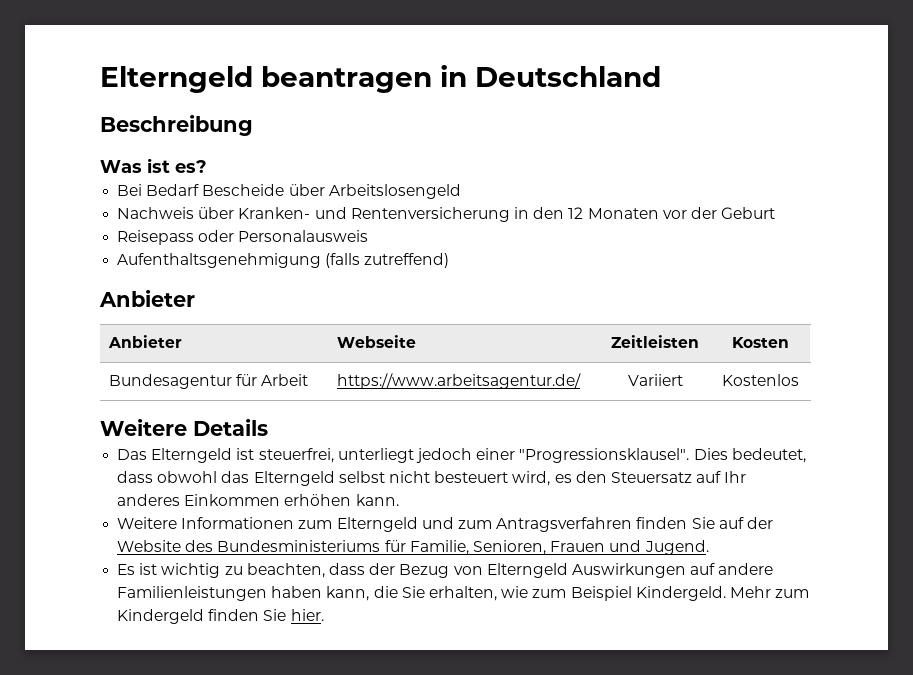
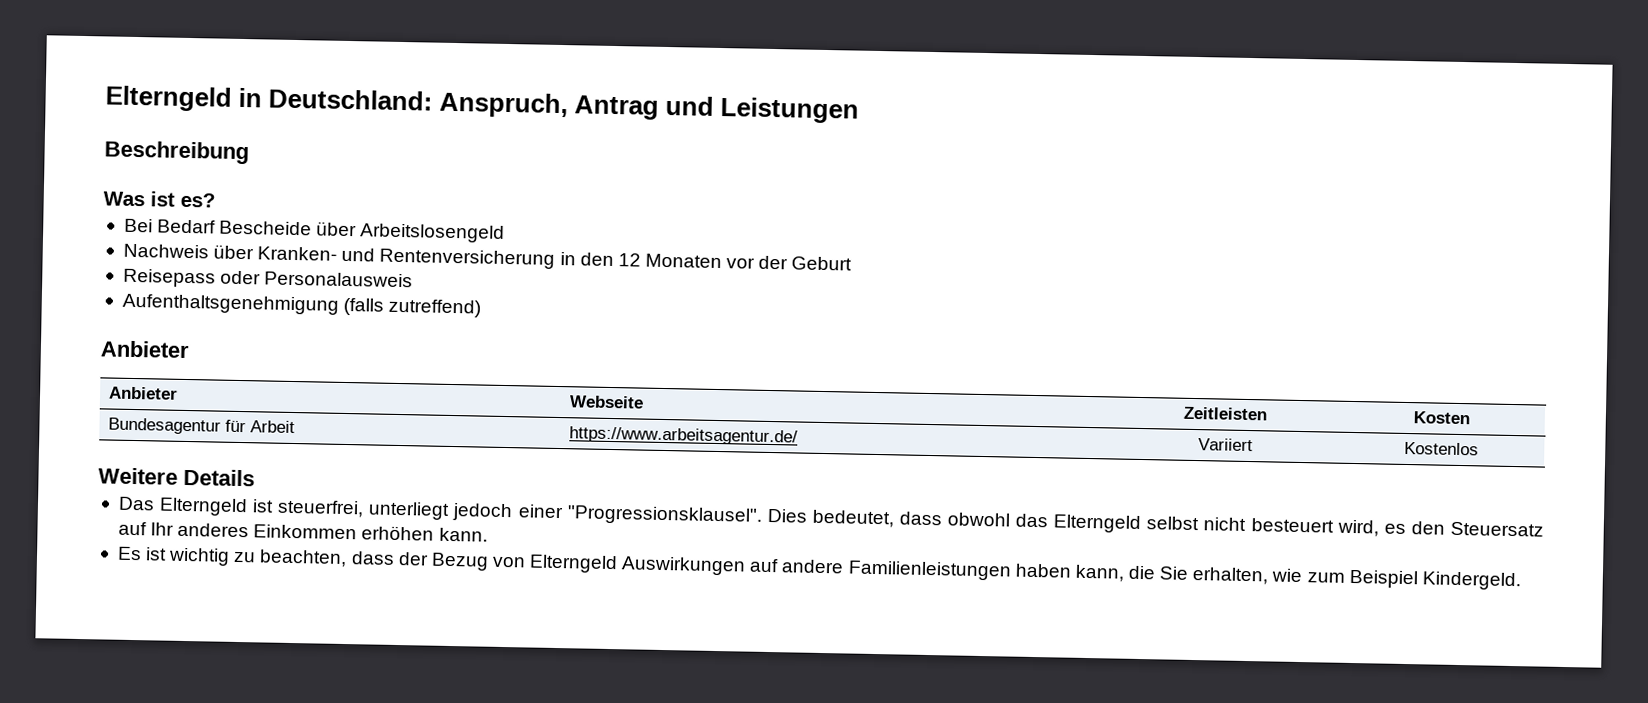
- Elterngeld beantragen in Deutschland
+ Elterngeld in Deutschland: Anspruch, Antrag und Leistungen
- Weitere Informationen zum Elterngeld und zum Antragsverfahren finden Sie auf der Website des Bundesministeriums für Familie, Senioren, Frauen und Jugend.
- Mehr zum Kindergeld finden Sie hier.

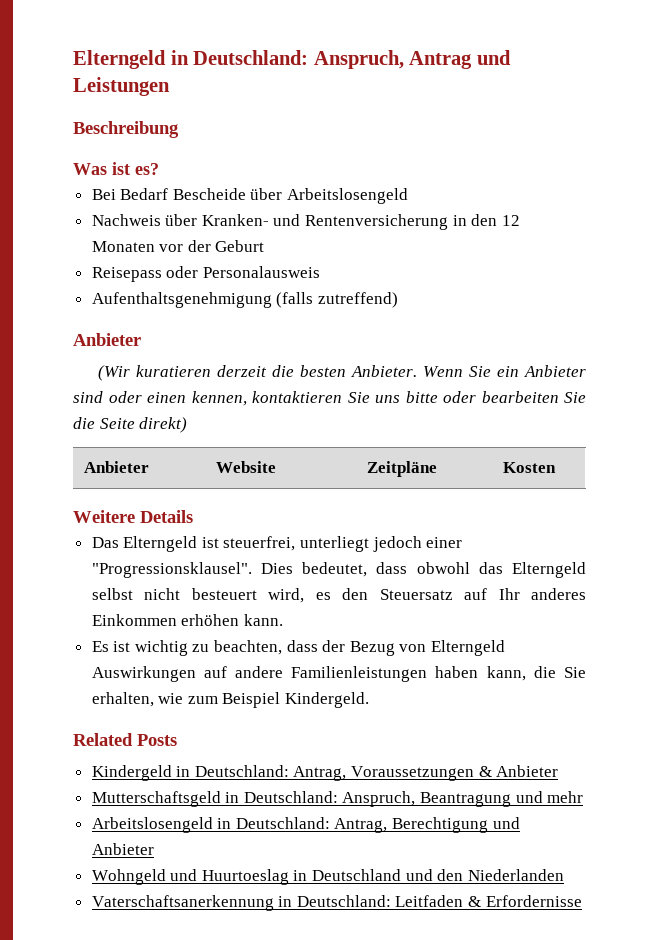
+ (Wir kuratieren derzeit die besten Anbieter. Wenn Sie ein Anbieter sind oder einen kennen, kontaktieren Sie uns bitte oder bearbeiten Sie die Seite direkt)
- Anbieter | Webseite | Zeitleisten | Kosten
+ Anbieter | Website | Zeitpläne | Kosten
- Bundesagentur für Arbeit | https://www.arbeitsagentur.de/ | Variiert | Kostenlos
+ Related Posts
+ Kindergeld in Deutschland: Antrag, Voraussetzungen & Anbieter
+ Mutterschaftsgeld in Deutschland: Anspruch, Beantragung und mehr
+ Arbeitslosengeld in Deutschland: Antrag, Berechtigung und Anbieter
+ Wohngeld und Huurtoeslag in Deutschland und den Niederlanden
+ Vaterschaftsanerkennung in Deutschland: Leitfaden & Erfordernisse

